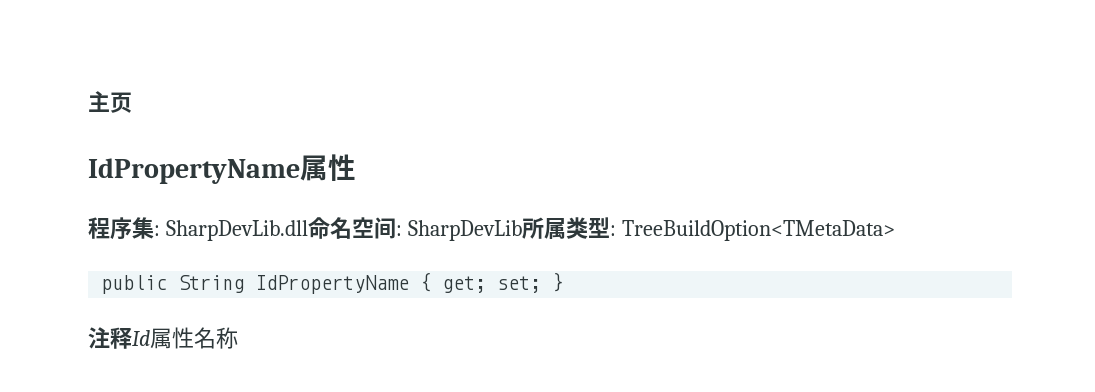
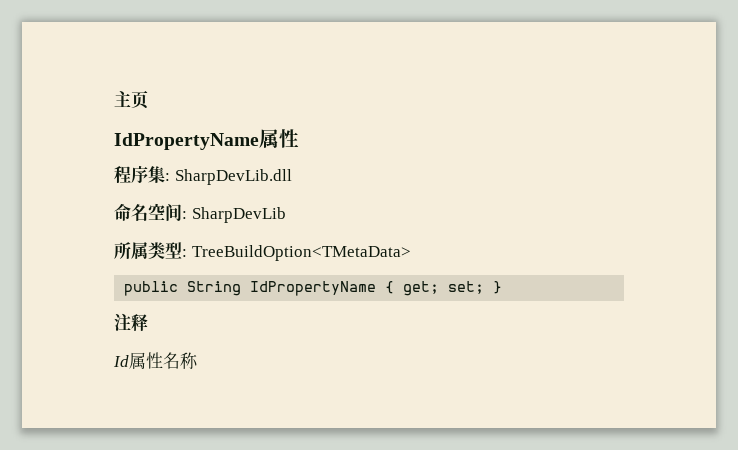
- 程序集: SharpDevLib.dll命名空间: SharpDevLib所属类型: TreeBuildOption<TMetaData>
+ 程序集: SharpDevLib.dll
+ 命名空间: SharpDevLib
+ 所属类型: TreeBuildOption<TMetaData>
- 注释Id属性名称
+ 注释
+ Id属性名称

